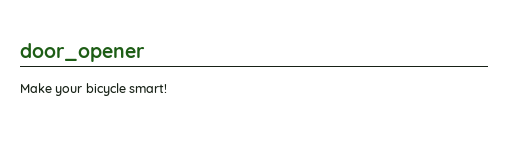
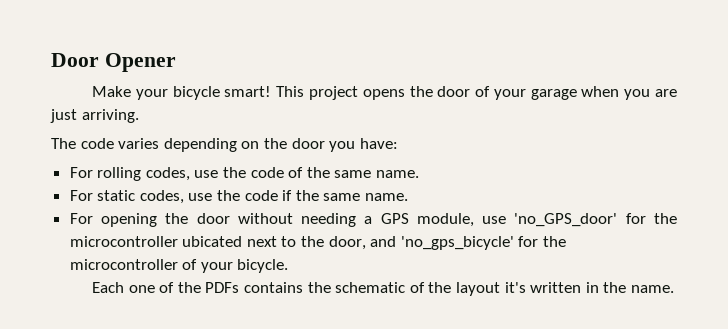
- door_opener
+ Door Opener
+ This project opens the door of your garage when you are just arriving.
+ The code varies depending on the door you have:
+ For rolling codes, use the code of the same name.
+ For static codes, use the code if the same name.
+ For opening the door without needing a GPS module, use 'no_GPS_door' for the microcontroller ubicated next to the door, and 'no_gps_bicycle' for the microcontroller of your bicycle.
+ Each one of the PDFs contains the schematic of the layout it's written in the name.

